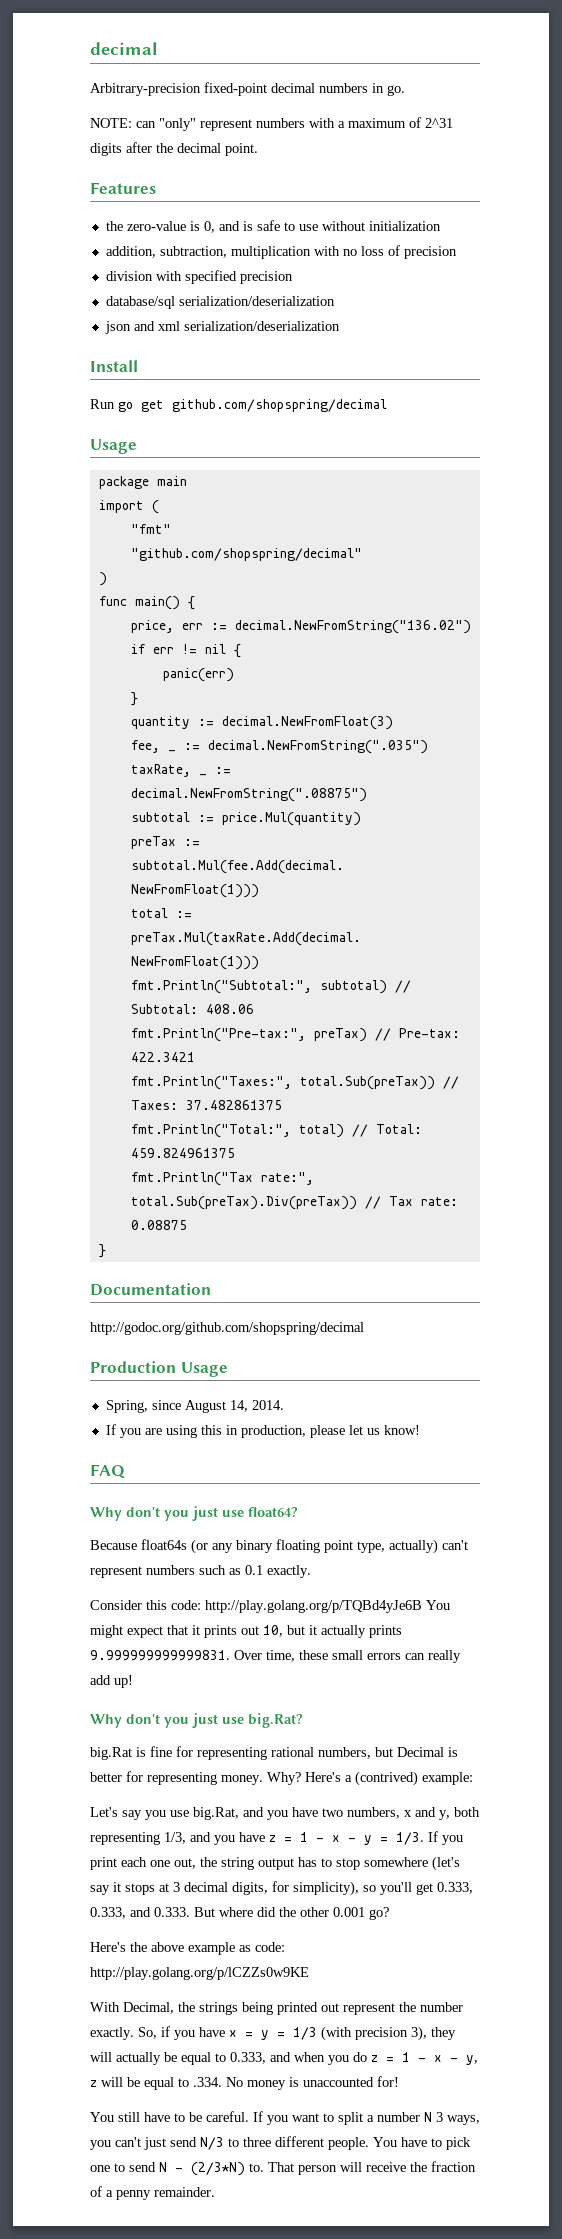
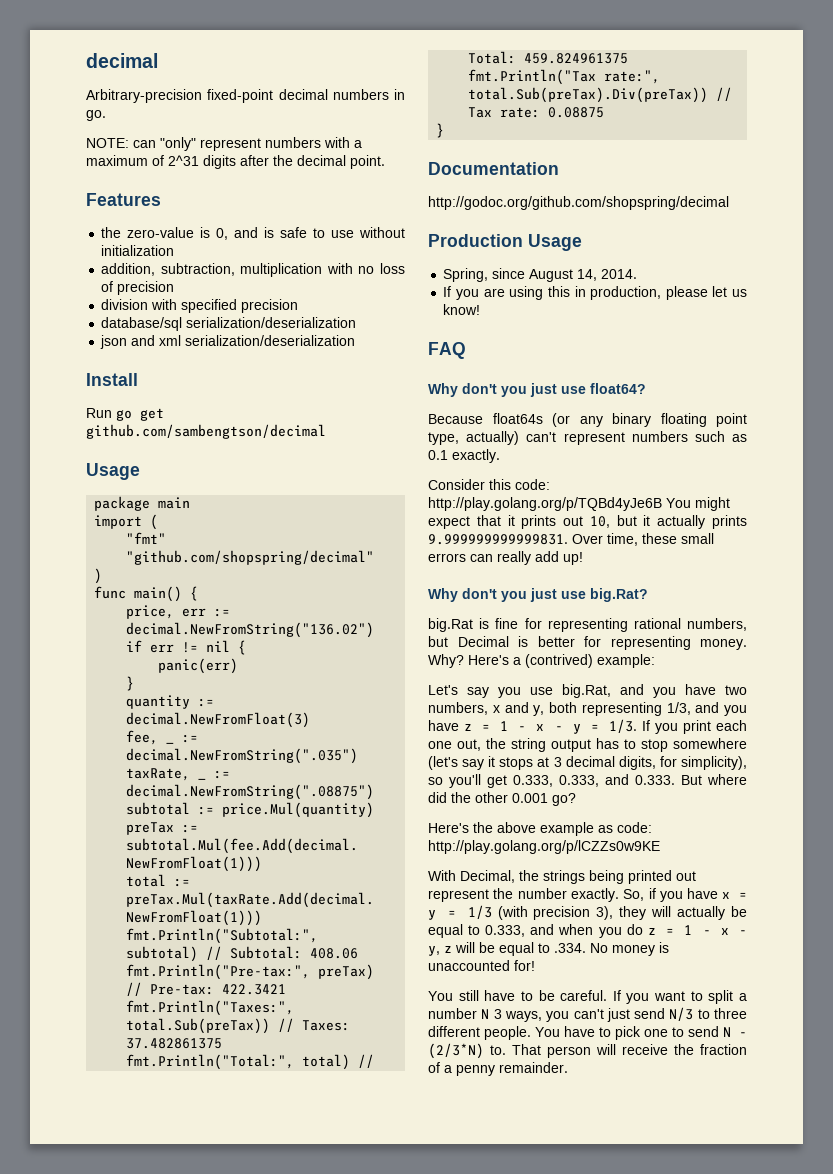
- Run go get github.com/shopspring/decimal
+ Run go get github.com/sambengtson/decimal

